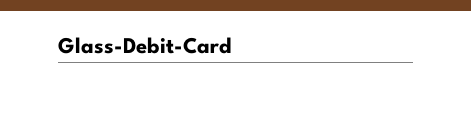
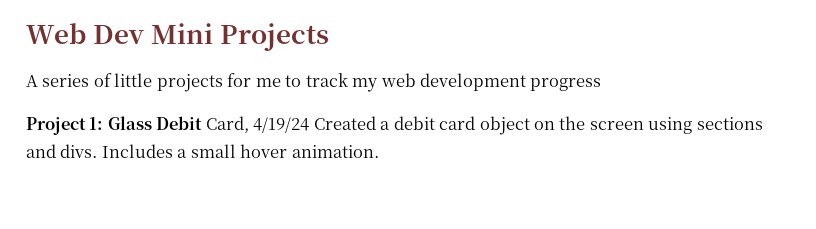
- Glass-Debit-Card
+ Web Dev Mini Projects
+ A series of little projects for me to track my web development progress
+ Project 1: Glass Debit Card, 4/19/24 Created a debit card object on the screen using sections and divs. Includes a small hover animation.

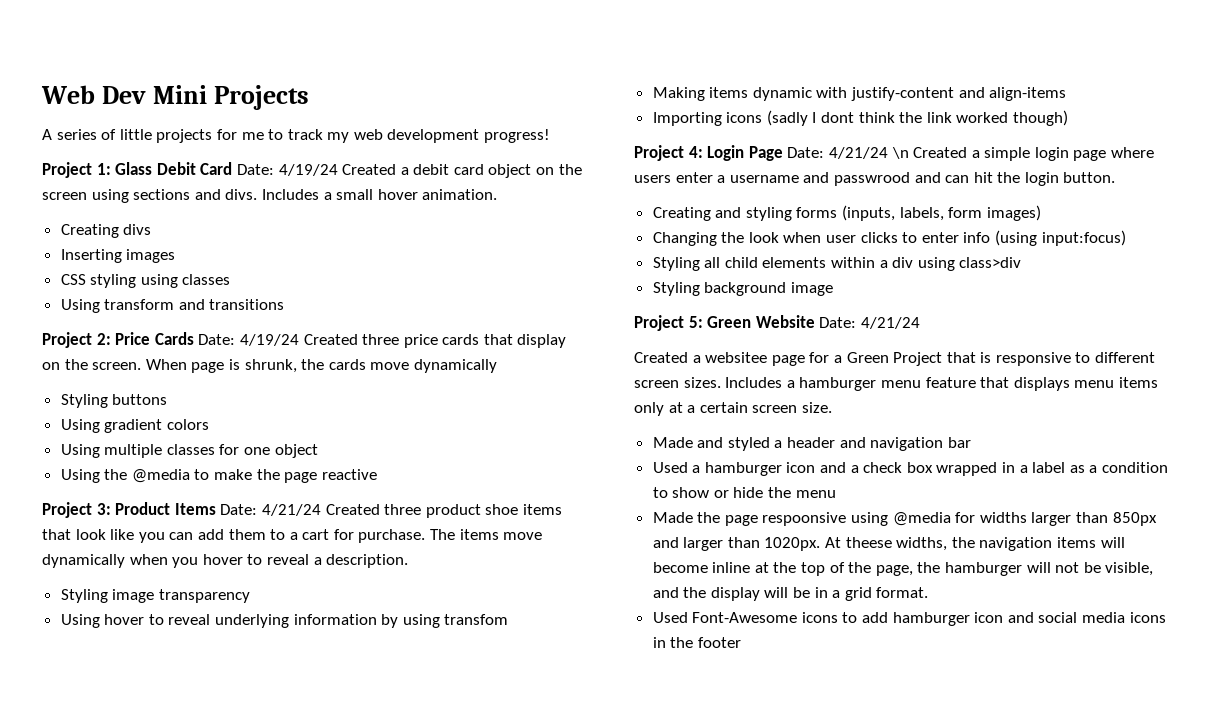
- A series of little projects for me to track my web development progress
+ A series of little projects for me to track my web development progress!
- Project 1: Glass Debit Card, 4/19/24 Created a debit card object on the screen using sections and divs.
+ Project 1: Glass Debit Card Date: 4/19/24 Created a debit card object on the screen using sections and divs.
+ Creating divs
+ Inserting images
+ CSS styling using classes
+ Using transform and transitions
+ Project 2: Price Cards Date: 4/19/24 Created three price cards that display on the screen. When page is shrunk, the cards move dynamically
+ Styling buttons
+ Using gradient colors
+ Using multiple classes for one object
+ Using the @media to make the page reactive
+ Project 3: Product Items Date: 4/21/24 Created three product shoe items that look like you can add them to a cart for purchase. The items move dynamically when you hover to reveal a description.
+ Styling image transparency
+ Using hover to reveal underlying information by using transfom
+ Making items dynamic with justify-content and align-items
+ Importing icons (sadly I dont think the link worked though)
+ Project 4: Login Page Date: 4/21/24 \n Created a simple login page where users enter a username and passwrood and can hit the login button.
+ Creating and styling forms (inputs, labels, form images)
+ Changing the look when user clicks to enter info (using input:focus)
+ Styling all child elements within a div using class>div
+ Styling background image
+ Project 5: Green Website Date: 4/21/24
+ Created a websitee page for a Green Project that is responsive to different screen sizes. Includes a hamburger menu feature that displays menu items only at a certain screen size.
+ Made and styled a header and navigation bar
+ Used a hamburger icon and a check box wrapped in a label as a condition to show or hide the menu
+ Made the page respoonsive using @media for widths larger than 850px and larger than 1020px. At theese widths, the navigation items will become inline at the top of the page, the hamburger will not be visible, and the display will be in a grid format.
+ Used Font-Awesome icons to add hamburger icon and social media icons in the footer

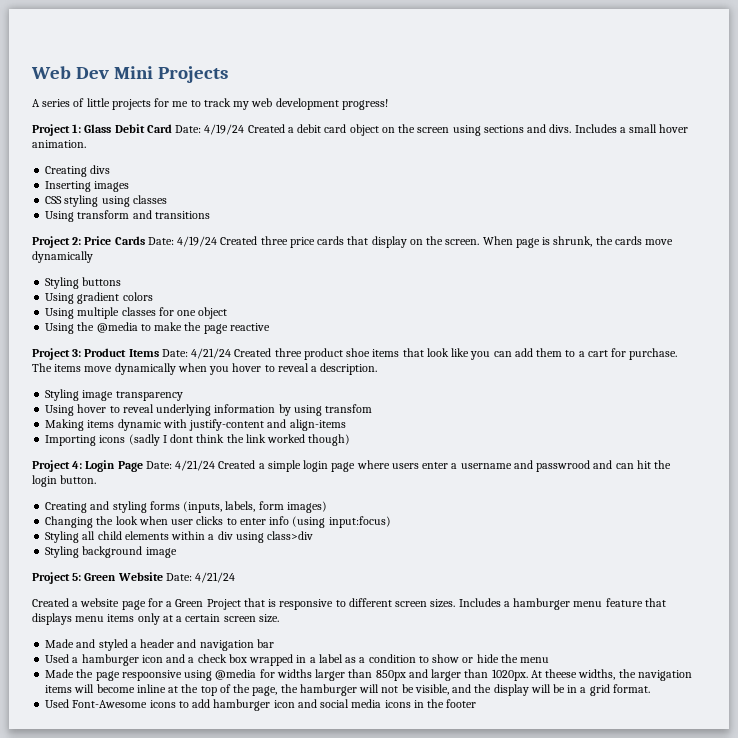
- Project 4: Login Page Date: 4/21/24 \n Created a simple login page where users enter a username and passwrood and can hit the login button.
+ Project 4: Login Page Date: 4/21/24 Created a simple login page where users enter a username and passwrood and can hit the login button.
- Created a websitee page for a Green Project that is responsive to different screen sizes.
+ Created a website page for a Green Project that is responsive to different screen sizes.

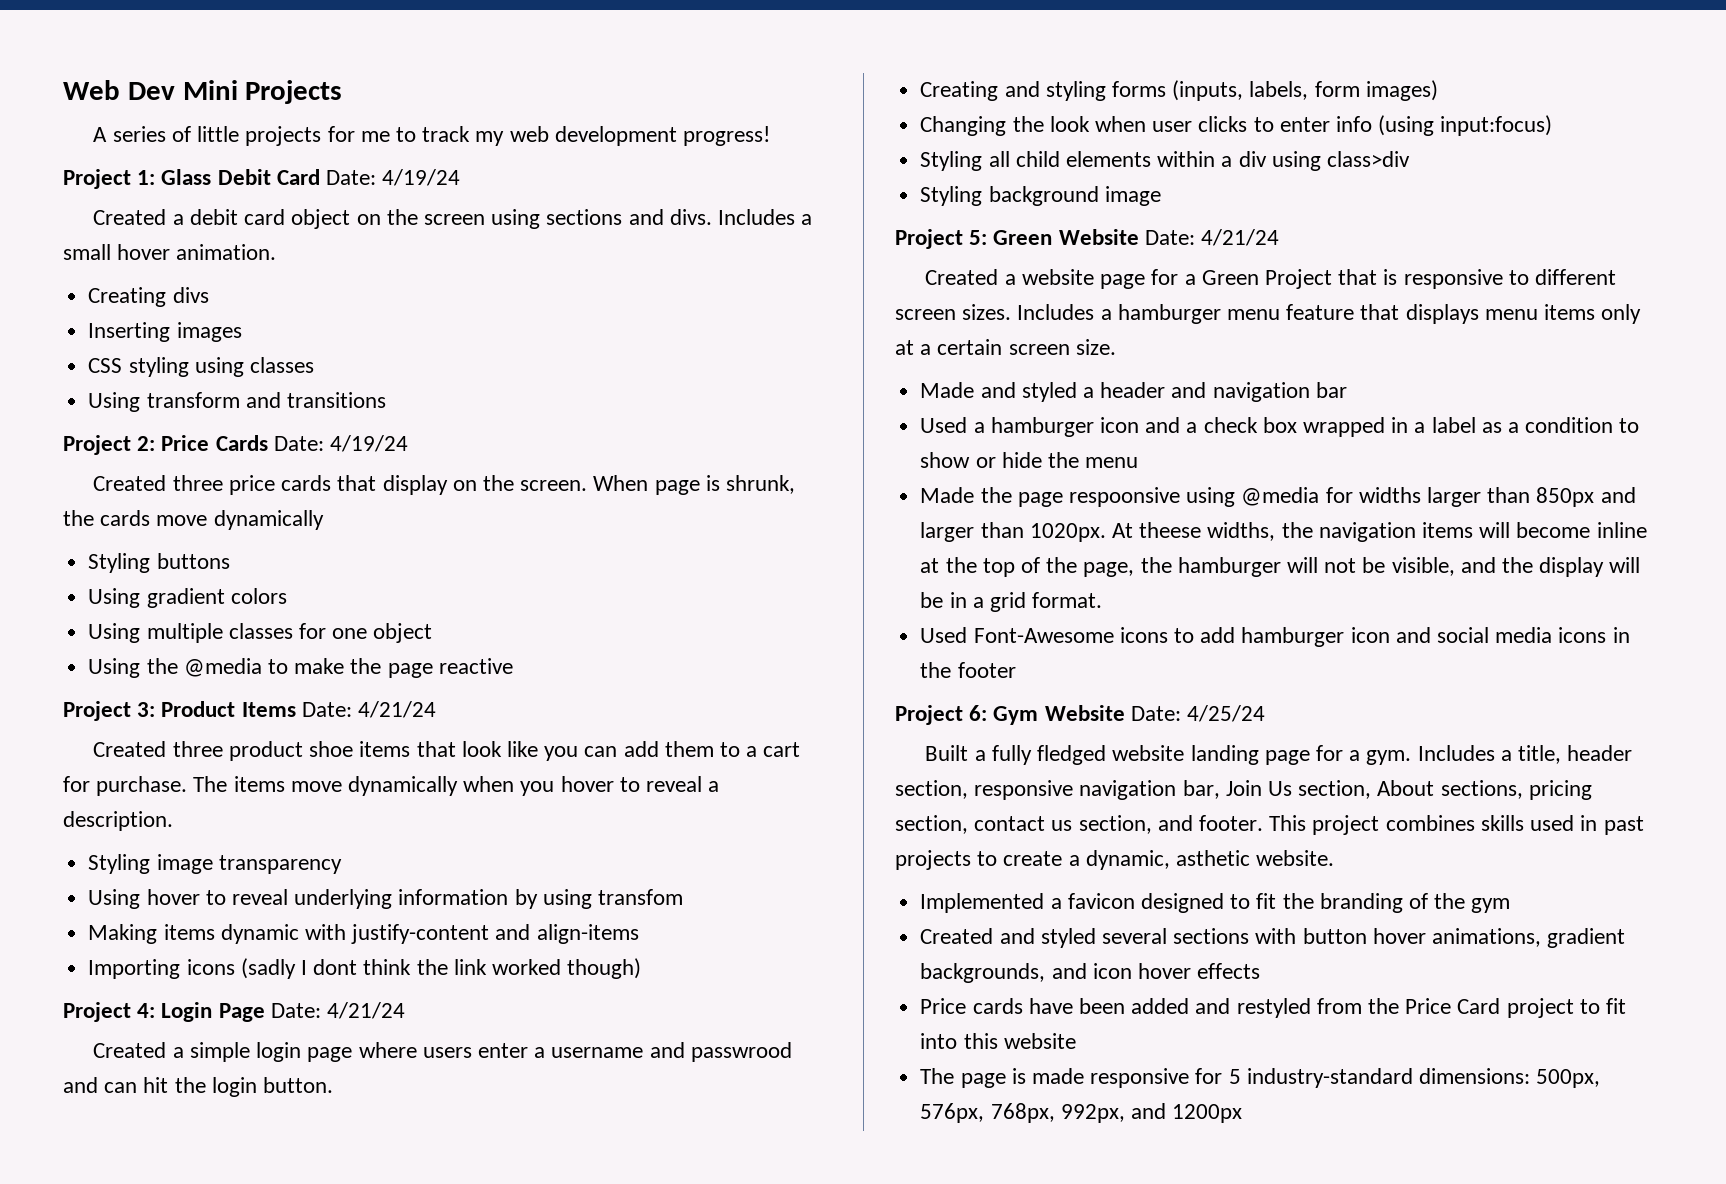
- Project 1: Glass Debit Card Date: 4/19/24 Created a debit card object on the screen using sections and divs.
+ Project 1: Glass Debit Card Date: 4/19/24
+ Created a debit card object on the screen using sections and divs.
- Project 2: Price Cards Date: 4/19/24 Created three price cards that display on the screen.
+ Project 2: Price Cards Date: 4/19/24
+ Created three price cards that display on the screen.
- Project 3: Product Items Date: 4/21/24 Created three product shoe items that look like you can add them to a cart for purchase.
+ Project 3: Product Items Date: 4/21/24
+ Created three product shoe items that look like you can add them to a cart for purchase.
- Project 4: Login Page Date: 4/21/24 Created a simple login page where users enter a username and passwrood and can hit the login button.
+ Project 4: Login Page Date: 4/21/24
+ Created a simple login page where users enter a username and passwrood and can hit the login button.
+ Project 6: Gym Website Date: 4/25/24
+ Built a fully fledged website landing page for a gym. Includes a title, header section, responsive navigation bar, Join Us section, About sections, pricing section, contact us section, and footer. This project combines skills used in past projects to create a dynamic, asthetic website.
+ Implemented a favicon designed to fit the branding of the gym
+ Created and styled several sections with button hover animations, gradient backgrounds, and icon hover effects
+ Price cards have been added and restyled from the Price Card project to fit into this website
+ The page is made responsive for 5 industry-standard dimensions: 500px, 576px, 768px, 992px, and 1200px

